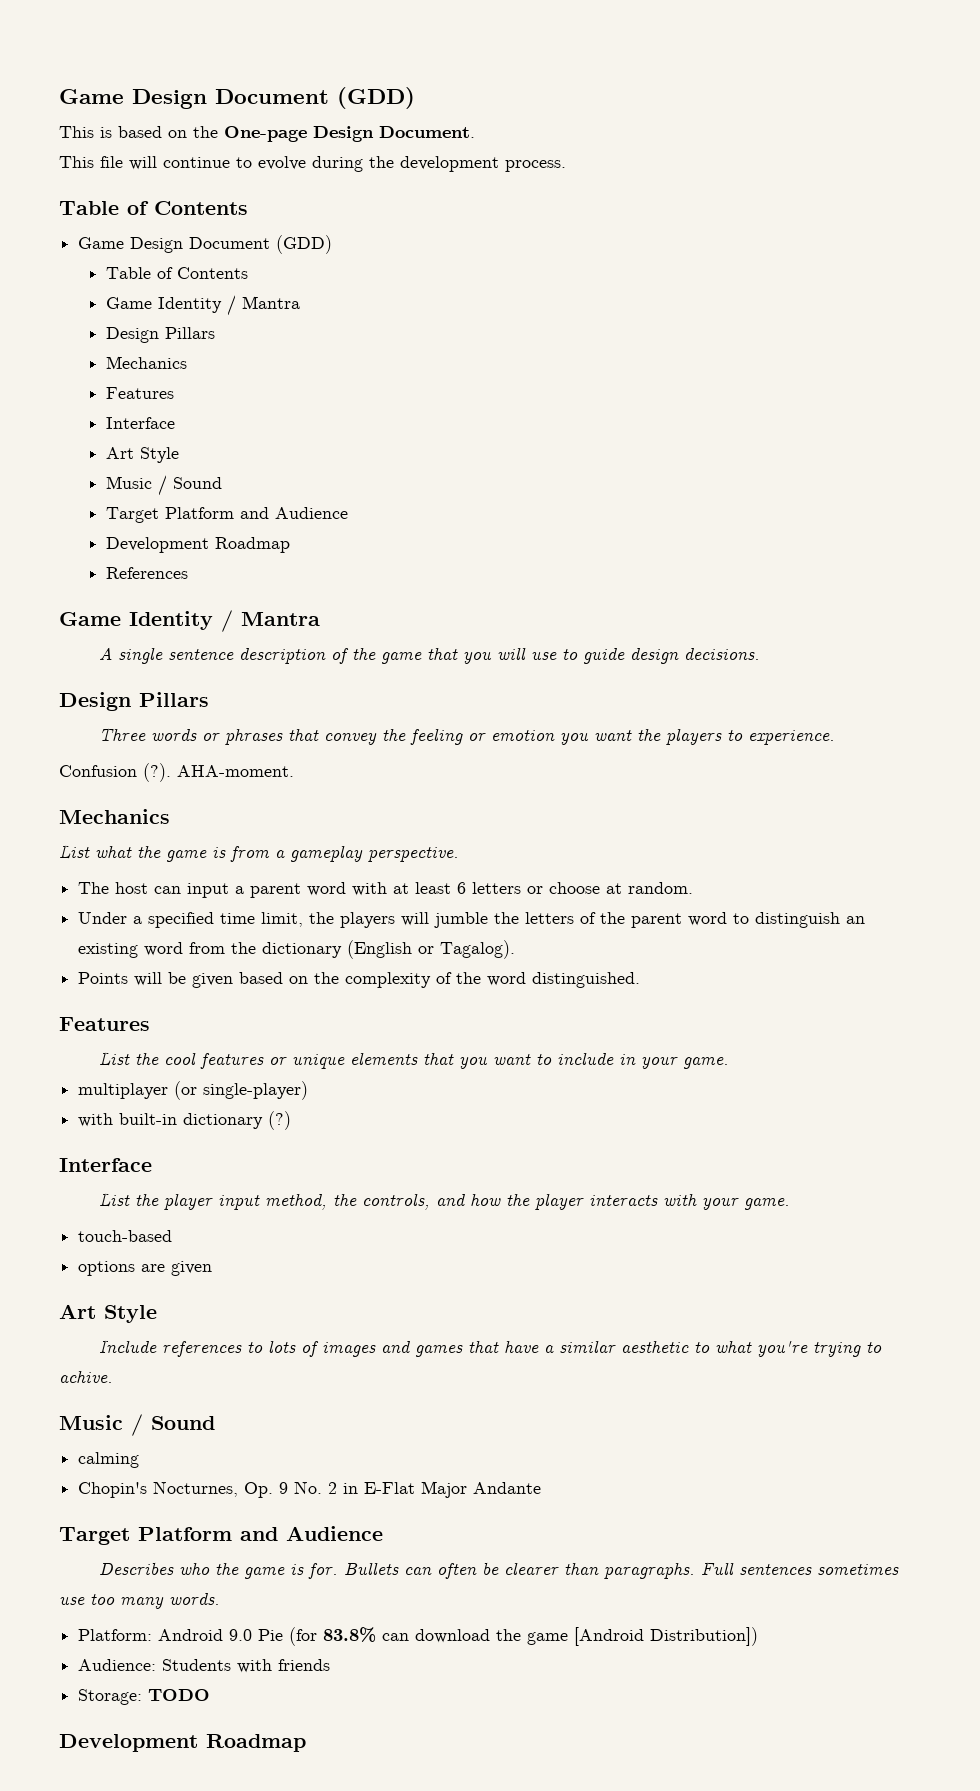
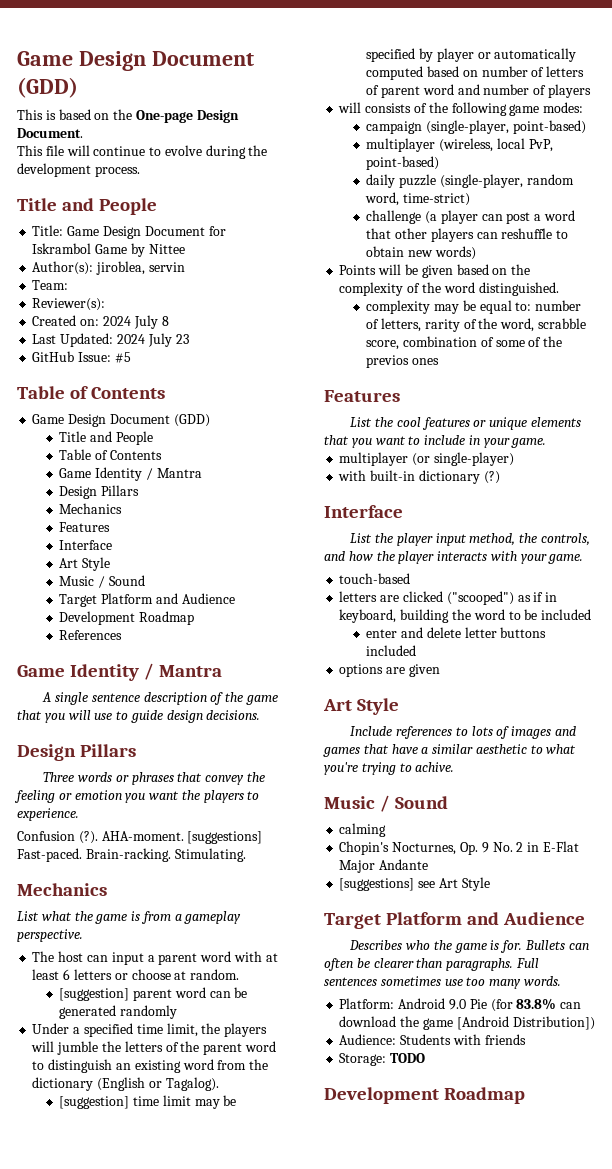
  This file will continue to evolve during the development process.
+ Title and People
+ Title: Game Design Document for Iskrambol Game by Nittee
+ Author(s): jiroblea, servin
+ Team:
+ Reviewer(s):
+ Created on: 2024 July 8
+ Last Updated: 2024 July 23
+ GitHub Issue: #5
  Table of Contents
  Game Design Document (GDD)
+ Title and People
+ [suggestions] Fast-paced. Brain-racking. Stimulating.
+ [suggestion] parent word can be generated randomly
+ [suggestion] time limit may be specified by player or automatically computed based on number of letters of parent word and number of players
+ will consists of the following game modes:
+ campaign (single-player, point-based)
+ multiplayer (wireless, local PvP, point-based)
+ daily puzzle (single-player, random word, time-strict)
+ challenge (a player can post a word that other players can reshuffle to obtain new words)
+ complexity may be equal to: number of letters, rarity of the word, scrabble score, combination of some of the previos ones
+ letters are clicked ("scooped") as if in keyboard, building the word to be included
+ enter and delete letter buttons included
+ [suggestions] see Art Style

